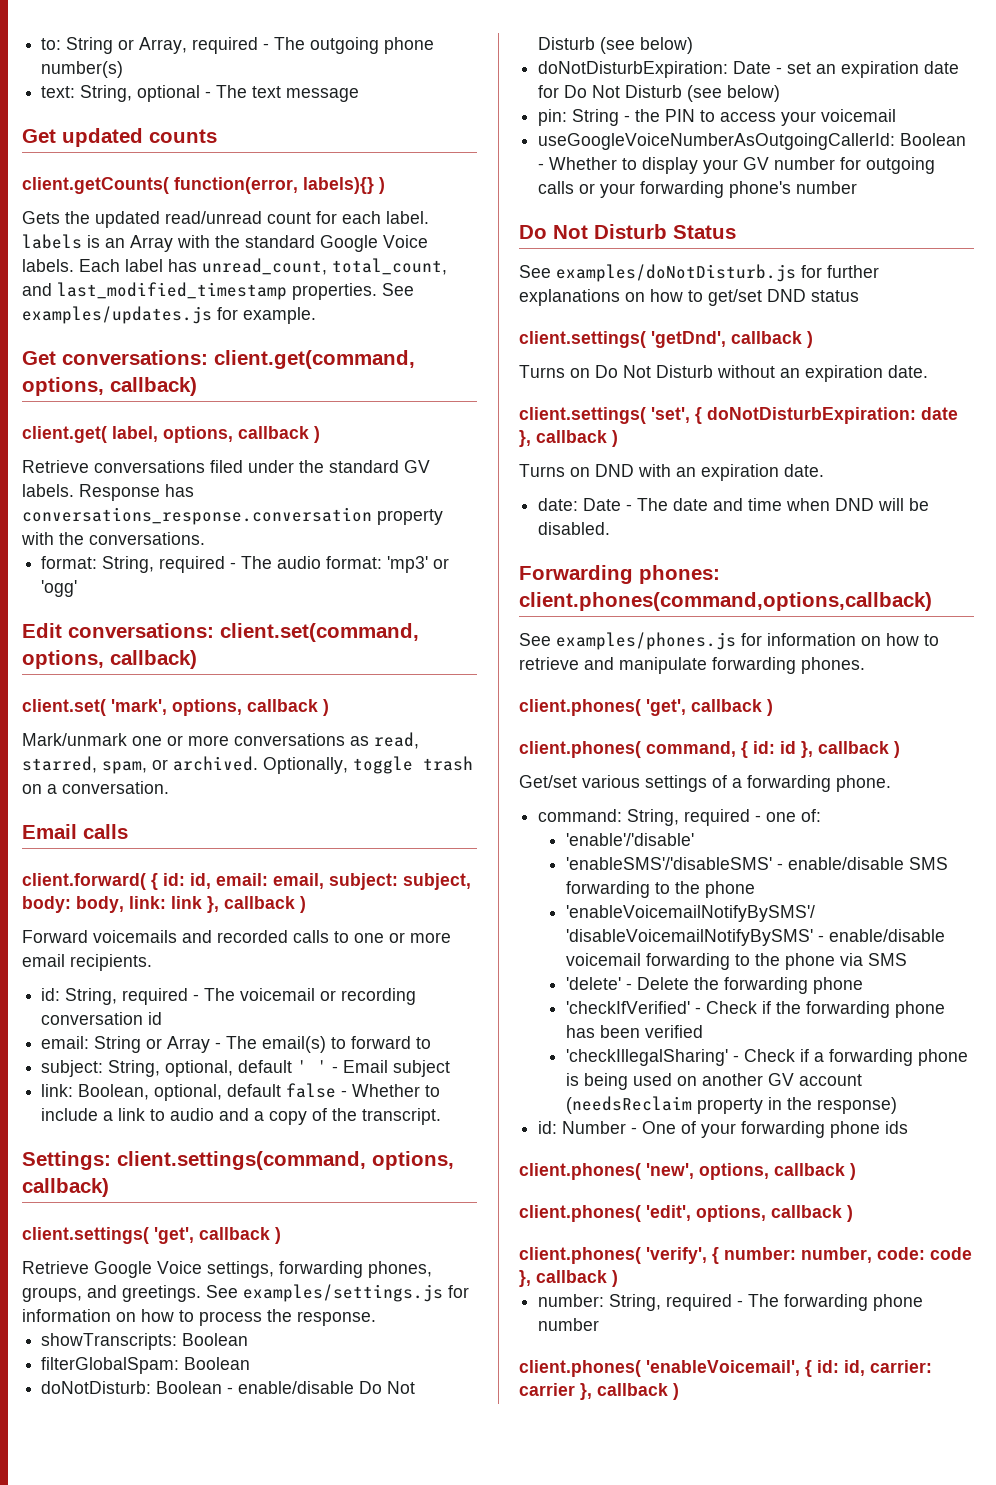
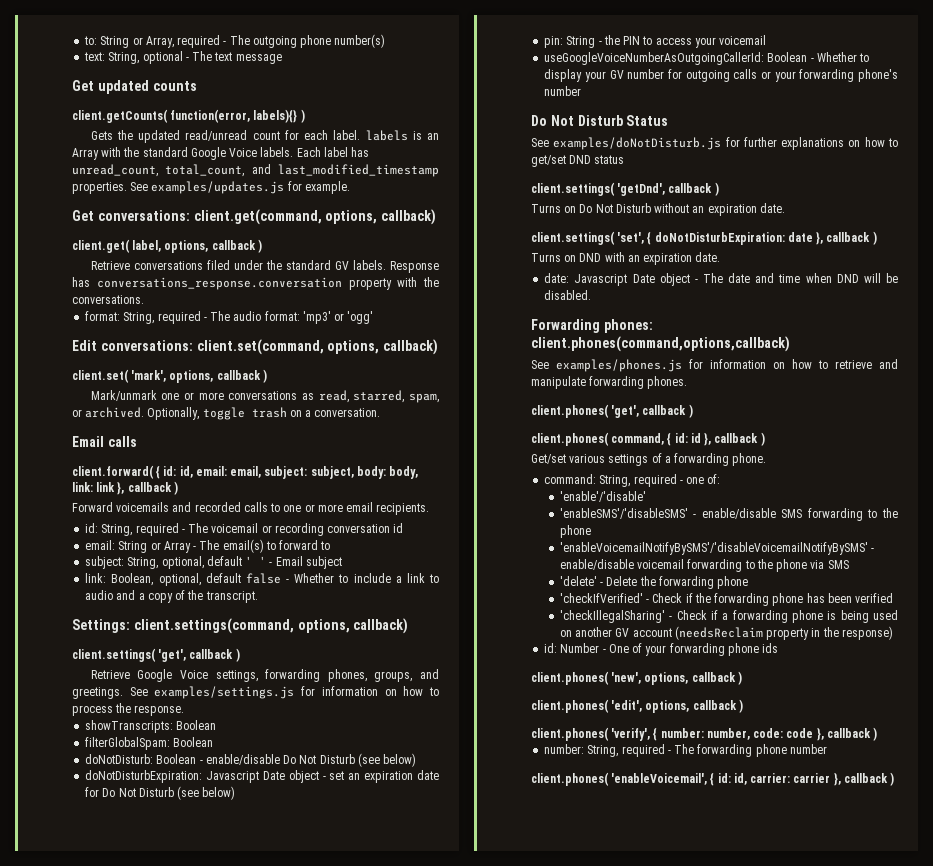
- doNotDisturbExpiration: Date - set an expiration date for Do Not Disturb (see below)
+ doNotDisturbExpiration: Javascript Date object - set an expiration date for Do Not Disturb (see below)
- date: Date - The date and time when DND will be disabled.
+ date: Javascript Date object - The date and time when DND will be disabled.

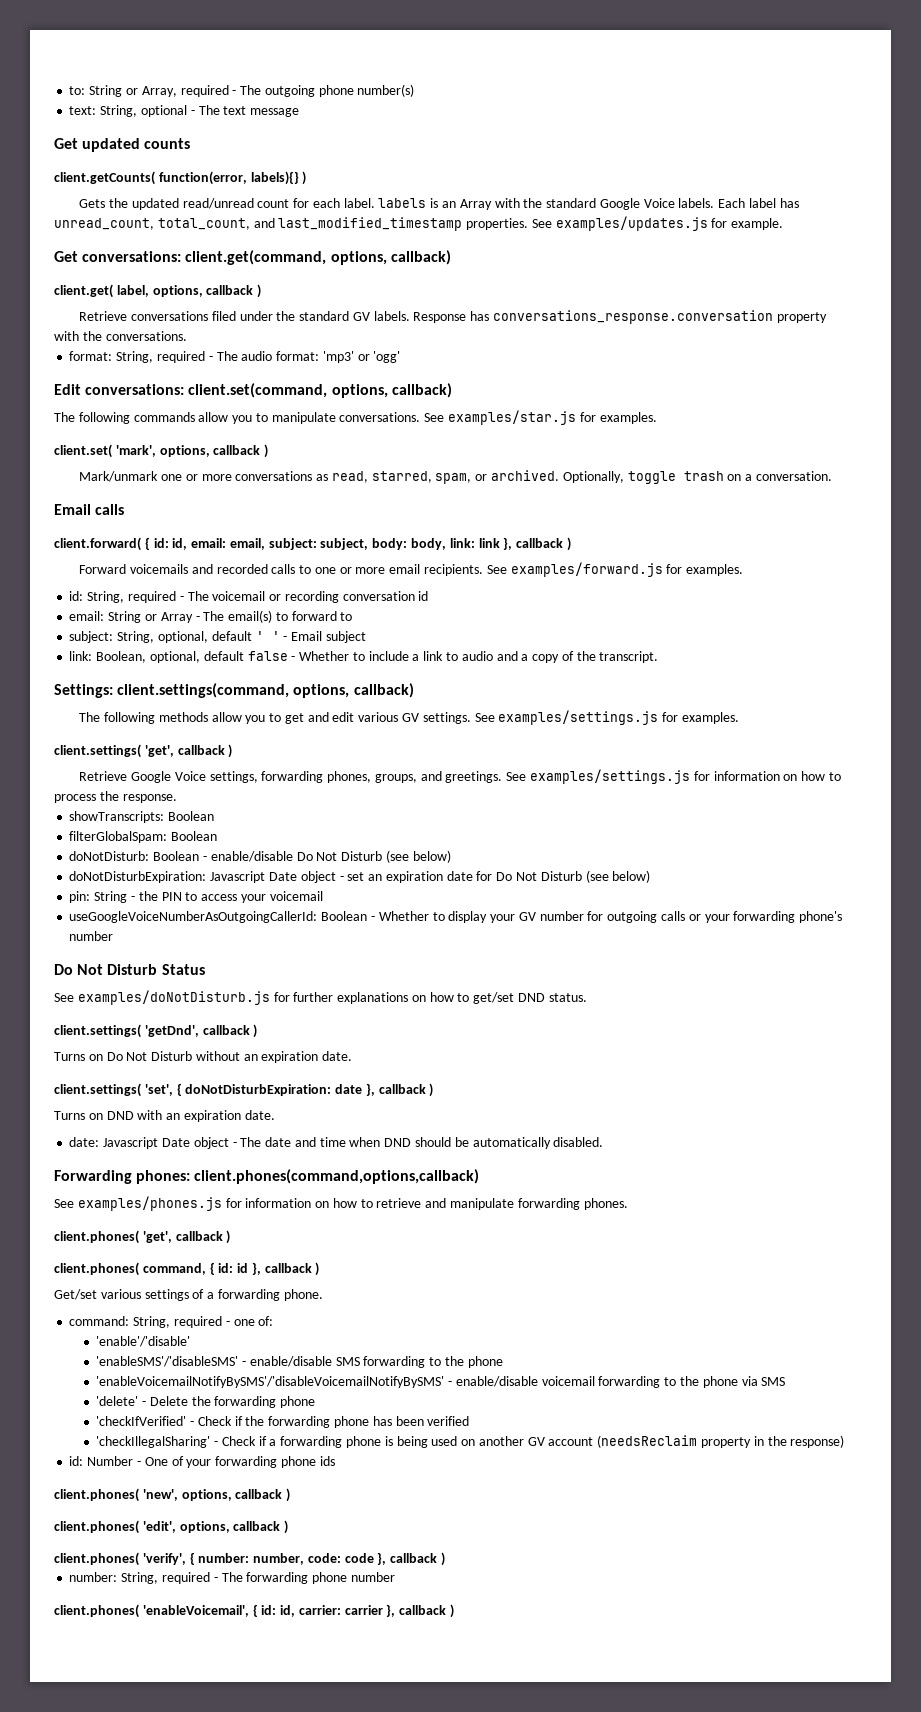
+ The following commands allow you to manipulate conversations. See examples/star.js for examples.
+ See examples/forward.js for examples.
+ The following methods allow you to get and edit various GV settings. See examples/settings.js for examples.
- See examples/doNotDisturb.js for further explanations on how to get/set DND status
+ See examples/doNotDisturb.js for further explanations on how to get/set DND status.
- date: Javascript Date object - The date and time when DND will be disabled.
+ date: Javascript Date object - The date and time when DND should be automatically disabled.

